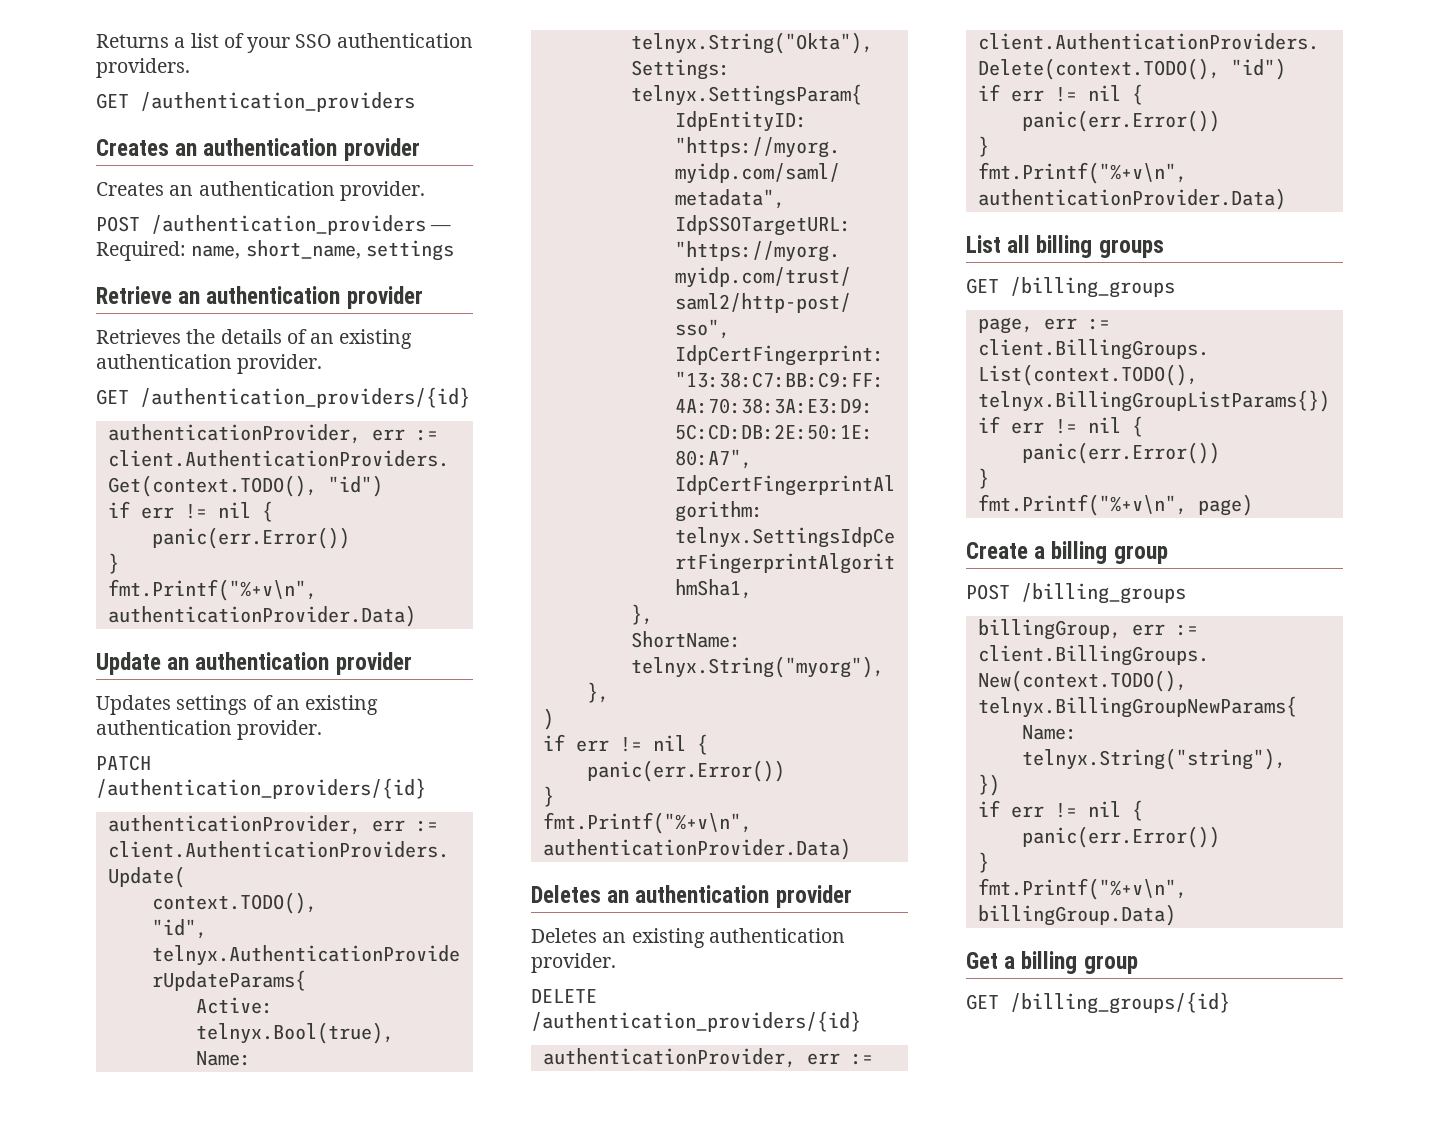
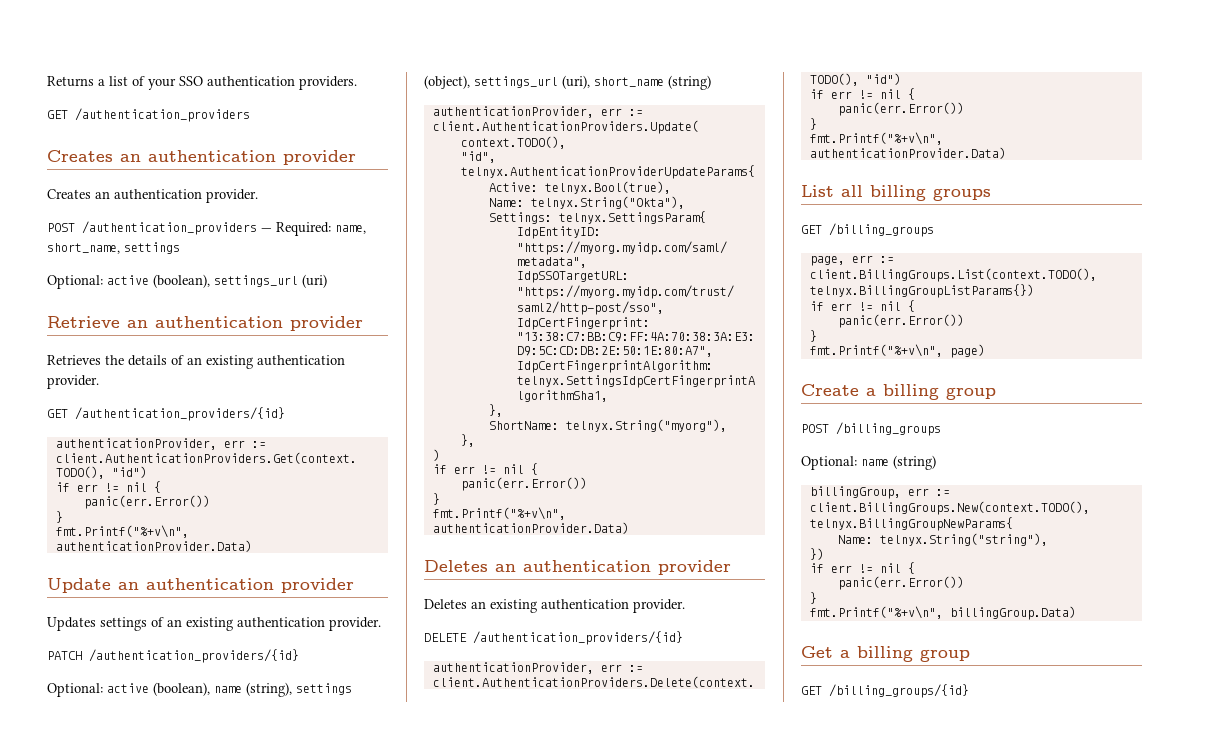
+ Optional: active (boolean), settings_url (uri)
+ Optional: active (boolean), name (string), settings (object), settings_url (uri), short_name (string)
+ Optional: name (string)

